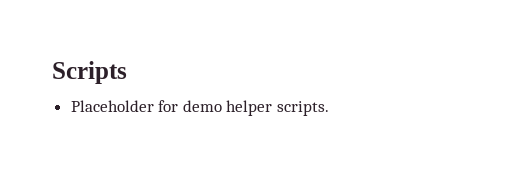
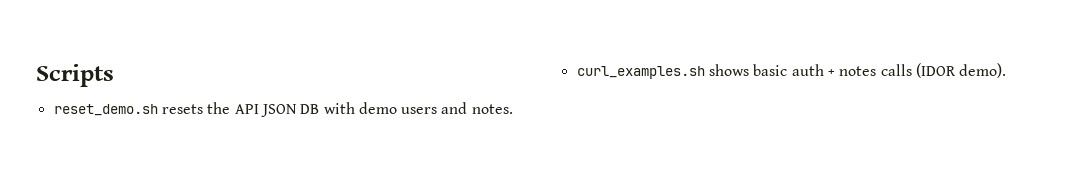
- Placeholder for demo helper scripts.
+ reset_demo.sh resets the API JSON DB with demo users and notes.
+ curl_examples.sh shows basic auth + notes calls (IDOR demo).

